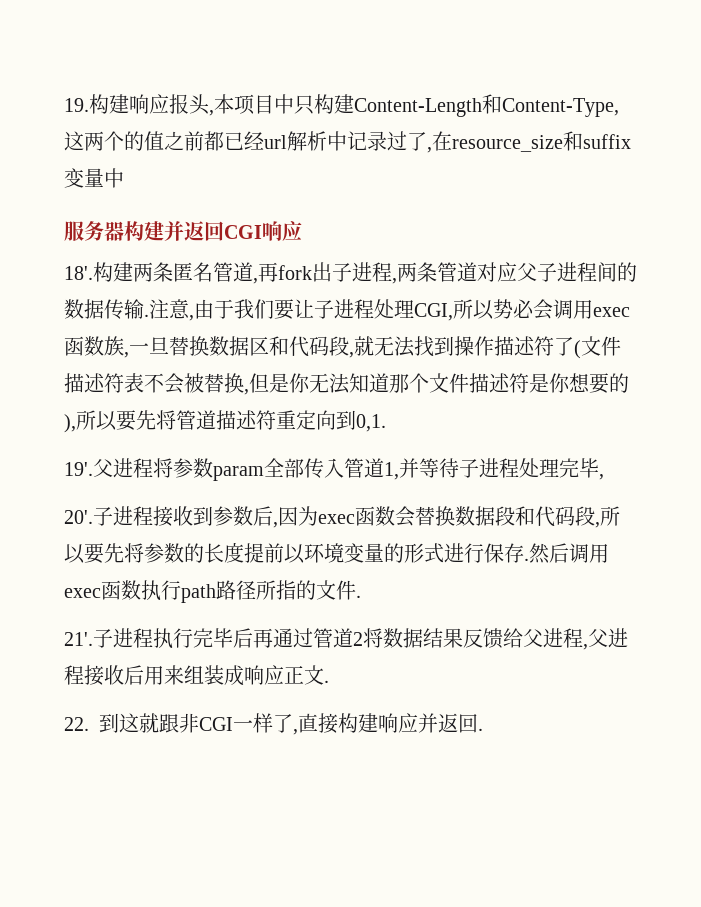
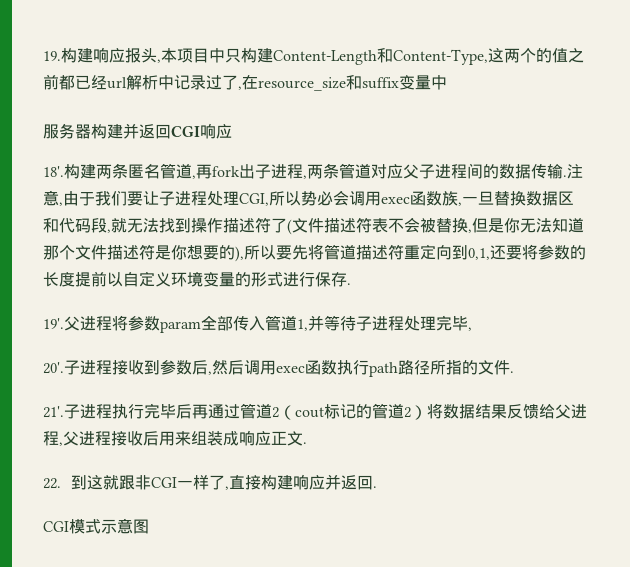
- 注意,由于我们要让子进程处理CGI,所以势必会调用exec函数族,一旦替换数据区和代码段,就无法找到操作描述符了(文件描述符表不会被替换,但是你无法知道那个文件描述符是你想要的),所以要先将管道描述符重定向到0,1.
+ 注意,由于我们要让子进程处理CGI,所以势必会调用exec函数族,一旦替换数据区和代码段,就无法找到操作描述符了(文件描述符表不会被替换,但是你无法知道那个文件描述符是你想要的),所以要先将管道描述符重定向到0,1,还要将参数的长度提前以自定义环境变量的形式进行保存.
- 子进程接收到参数后,因为exec函数会替换数据段和代码段,所以要先将参数的长度提前以环境变量的形式进行保存.然后调用exec函数执行path路径所指的文件.
+ 子进程接收到参数后,然后调用exec函数执行path路径所指的文件.
- 子进程执行完毕后再通过管道2将数据结果反馈给父进程,父进程接收后用来组装成响应正文.
+ 子进程执行完毕后再通过管道2（cout标记的管道2）将数据结果反馈给父进程,父进程接收后用来组装成响应正文.
+ CGI模式示意图

